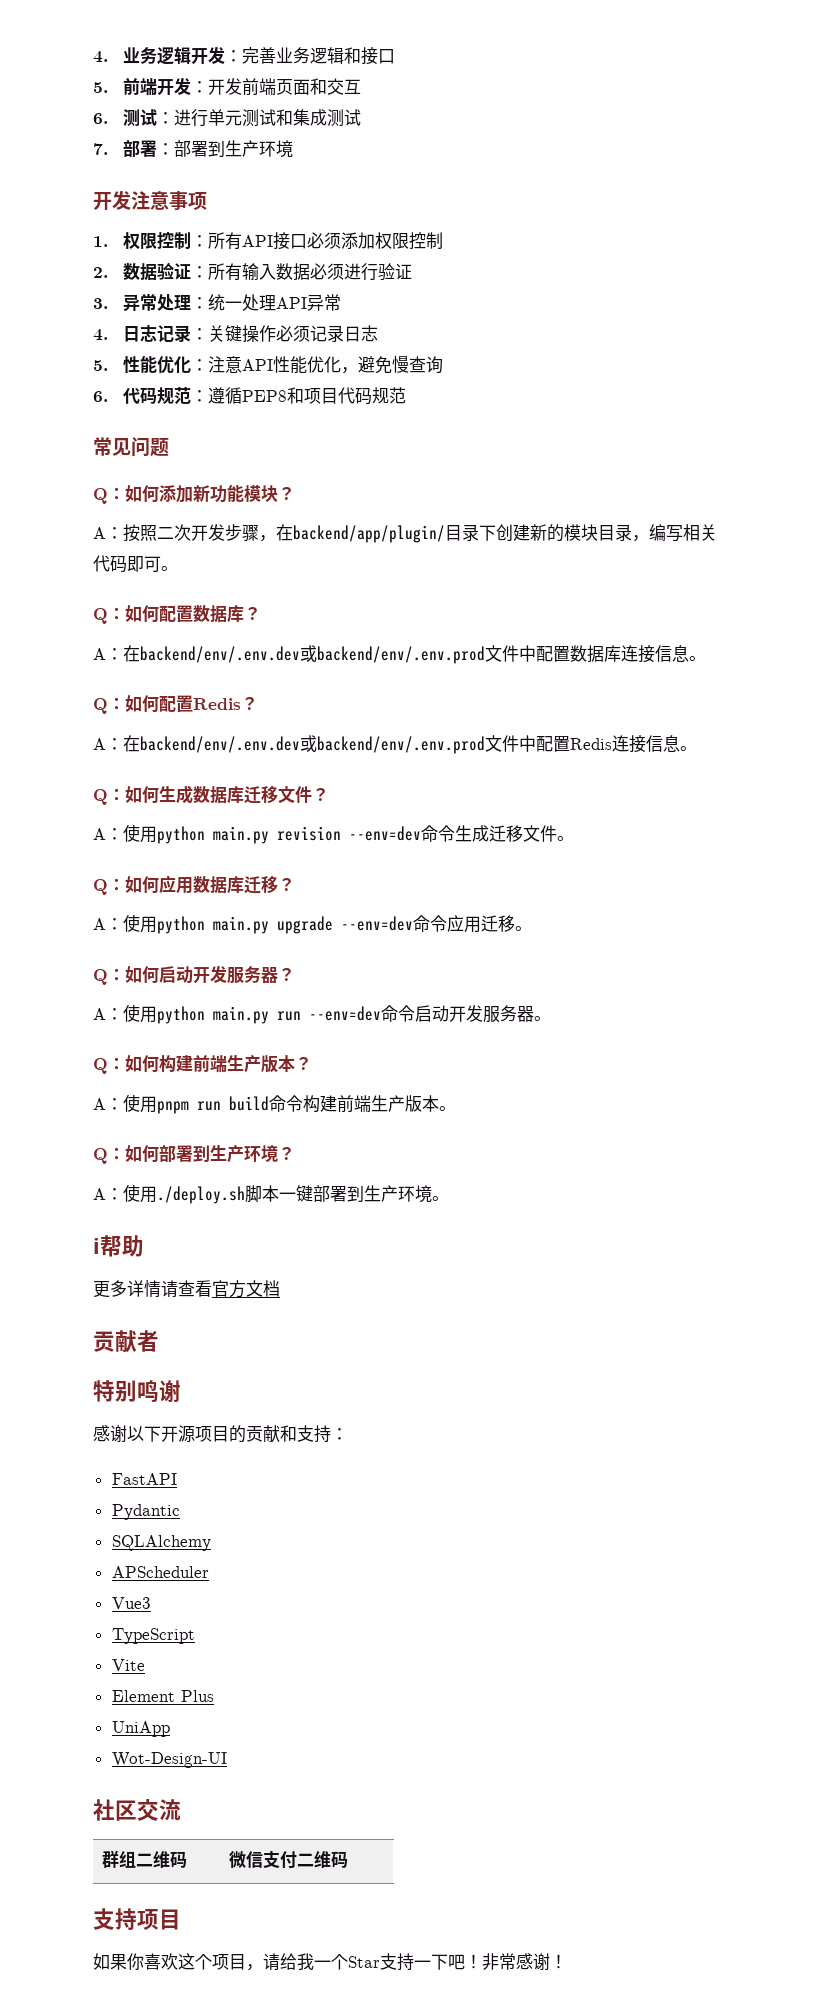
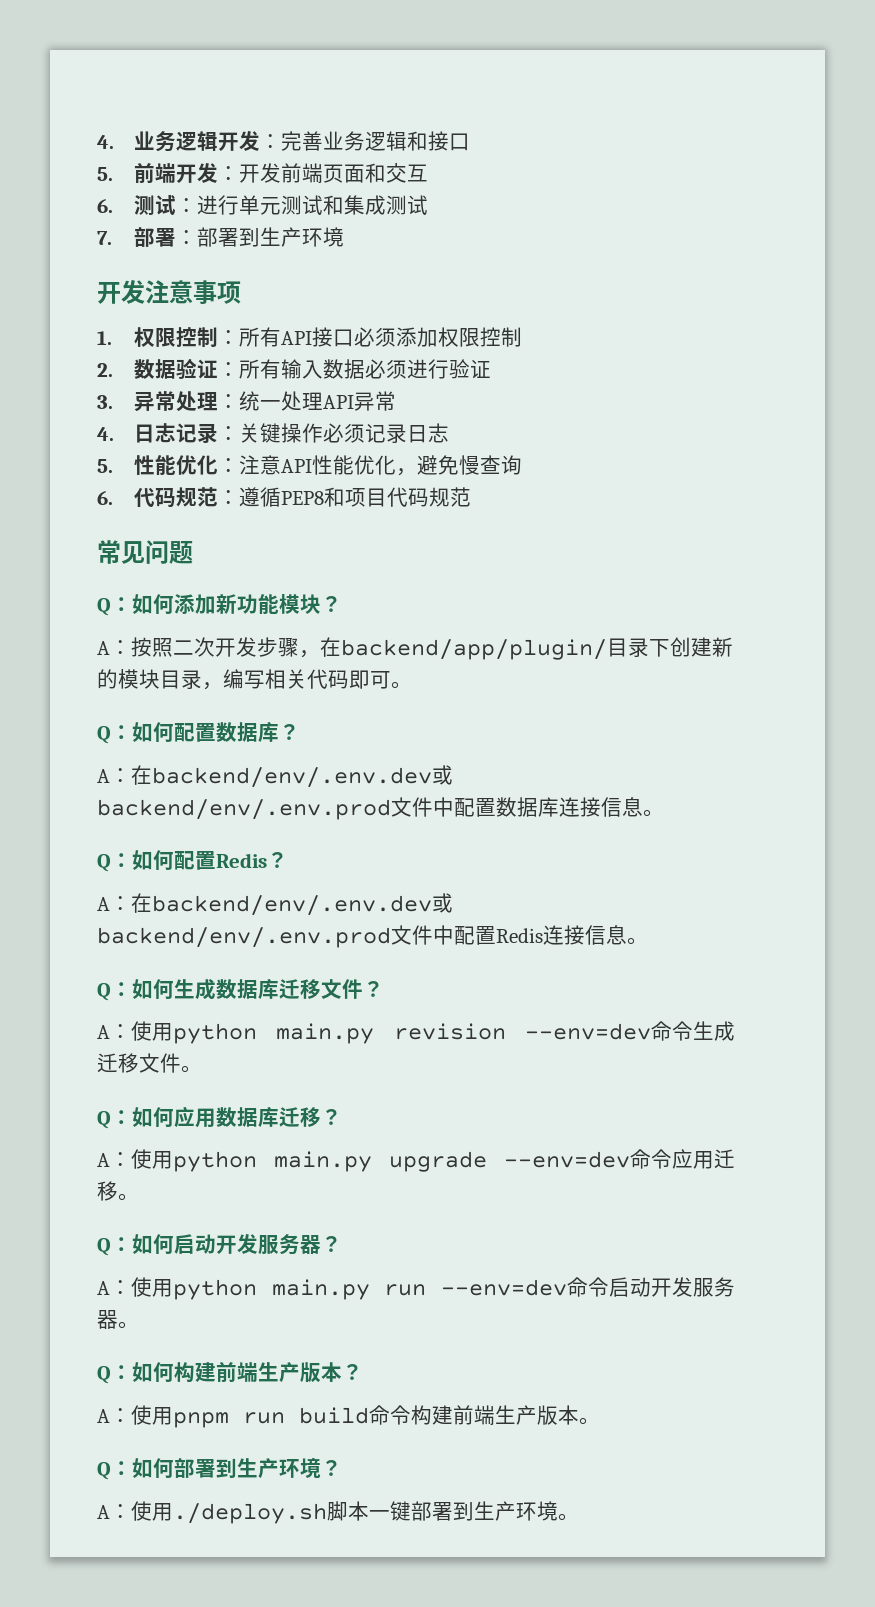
- ℹ帮助
- 更多详情请查看官方文档
- 贡献者
- 特别鸣谢
- 感谢以下开源项目的贡献和支持：
- FastAPI
- Pydantic
- SQLAlchemy
- APScheduler
- Vue3
- TypeScript
- Vite
- Element Plus
- UniApp
- Wot-Design-UI
- 社区交流
- 群组二维码 | 微信支付二维码
- 支持项目
- 如果你喜欢这个项目，请给我一个Star支持一下吧！非常感谢！

